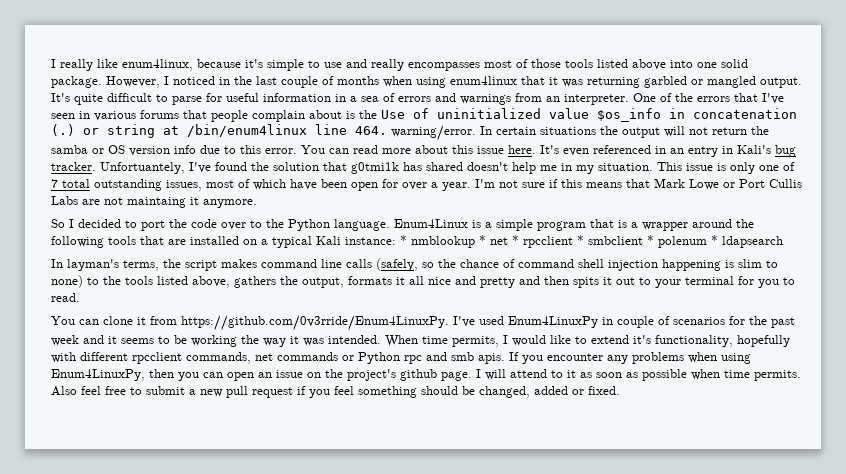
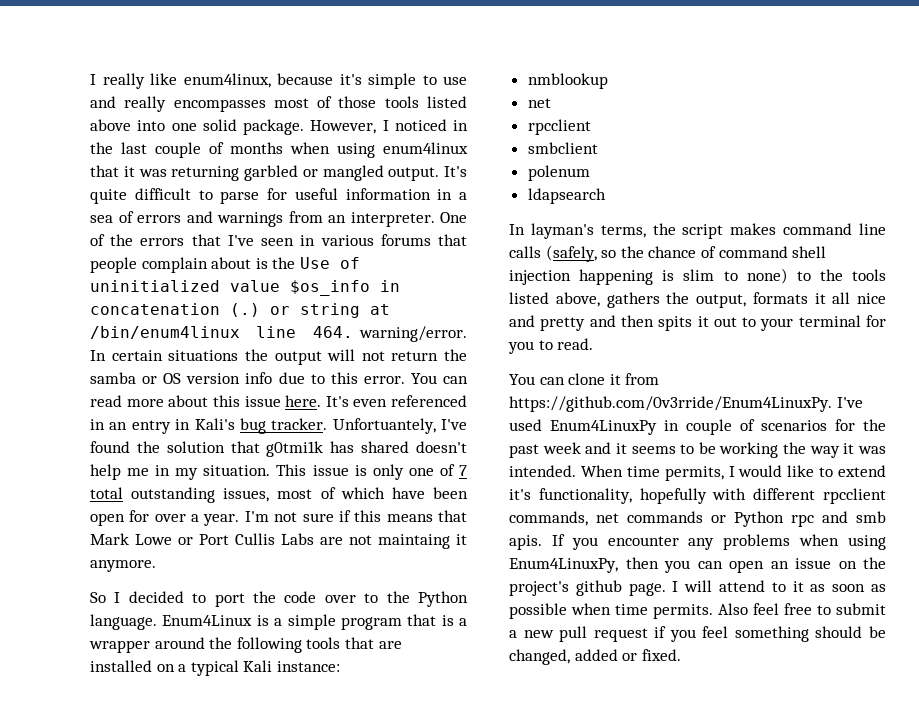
- Enum4Linux is a simple program that is a wrapper around the following tools that are installed on a typical Kali instance: * nmblookup * net * rpcclient * smbclient * polenum * ldapsearch
+ Enum4Linux is a simple program that is a wrapper around the following tools that are installed on a typical Kali instance:
+ nmblookup
+ net
+ rpcclient
+ smbclient
+ polenum
+ ldapsearch

